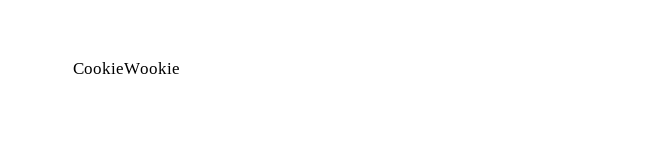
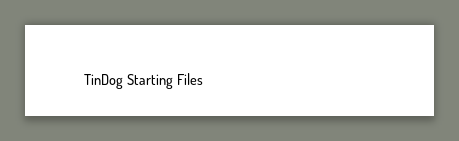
- CookieWookie
+ TinDog Starting Files

